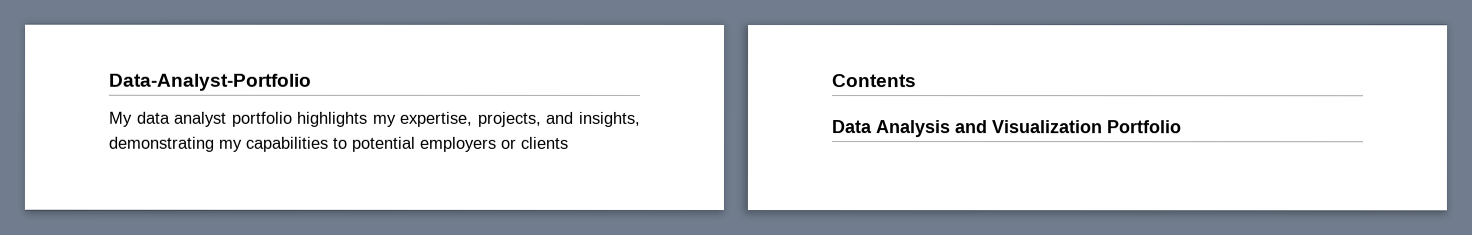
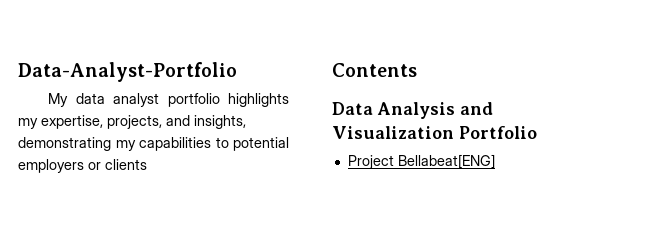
+ Project Bellabeat[ENG]

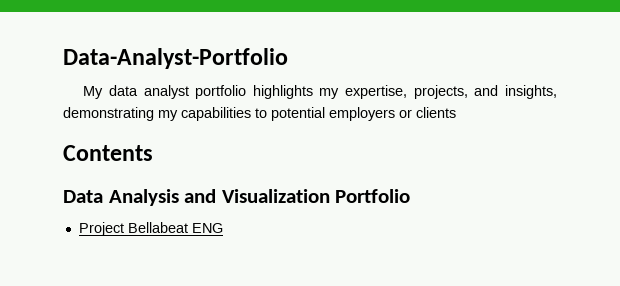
- Project Bellabeat[ENG]
+ Project Bellabeat ENG

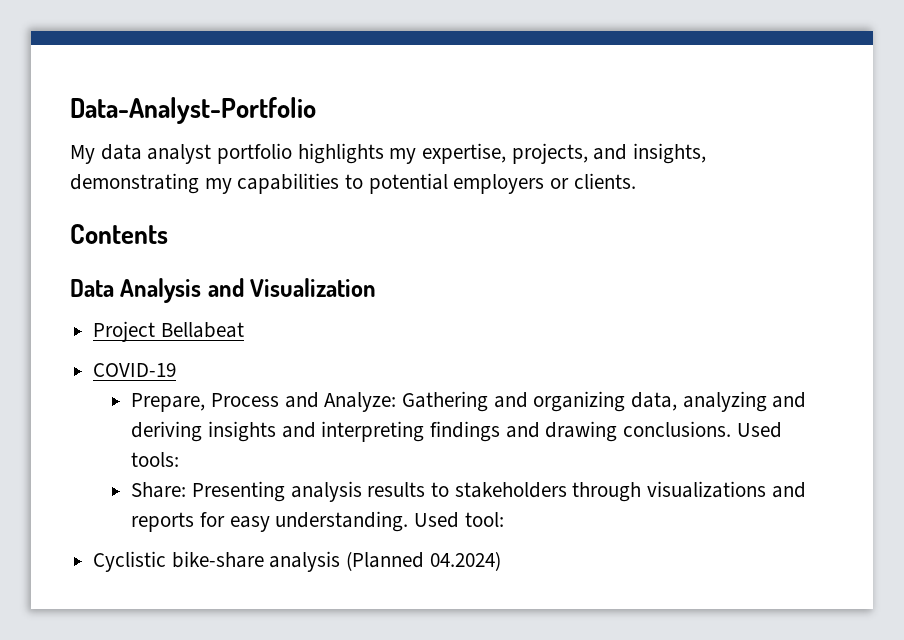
- My data analyst portfolio highlights my expertise, projects, and insights, demonstrating my capabilities to potential employers or clients
+ My data analyst portfolio highlights my expertise, projects, and insights, demonstrating my capabilities to potential employers or clients.
- Data Analysis and Visualization Portfolio
+ Data Analysis and Visualization
- Project Bellabeat ENG
+ Project Bellabeat
+ COVID-19
+ Prepare, Process and Analyze: Gathering and organizing data, analyzing and deriving insights and interpreting findings and drawing conclusions. Used tools:
+ Share: Presenting analysis results to stakeholders through visualizations and reports for easy understanding. Used tool:
+ Cyclistic bike-share analysis (Planned 04.2024)

